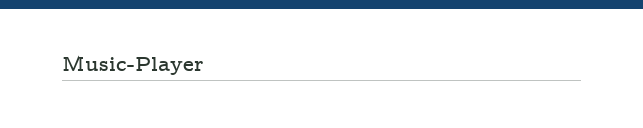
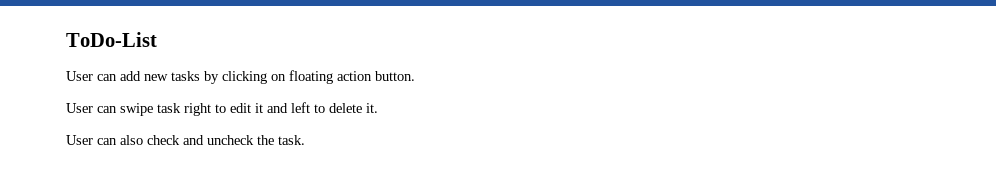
- Music-Player
+ ToDo-List
+ User can add new tasks by clicking on floating action button.
+ User can swipe task right to edit it and left to delete it.
+ User can also check and uncheck the task.

